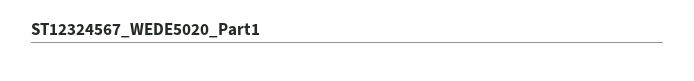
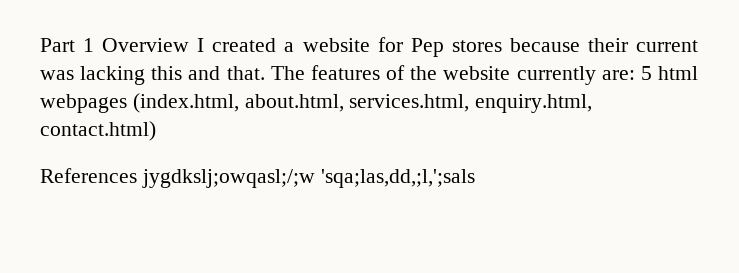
- ST12324567_WEDE5020_Part1
+ Part 1 Overview I created a website for Pep stores because their current was lacking this and that. The features of the website currently are: 5 html webpages (index.html, about.html, services.html, enquiry.html, contact.html)
+ References jygdkslj;owqasl;/;w 'sqa;las,dd,;l,';sals

